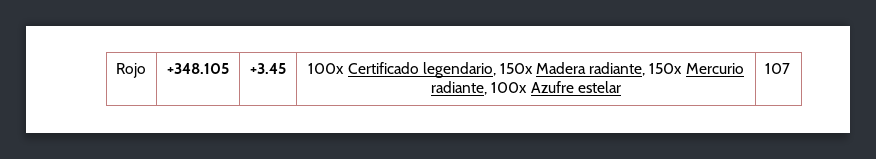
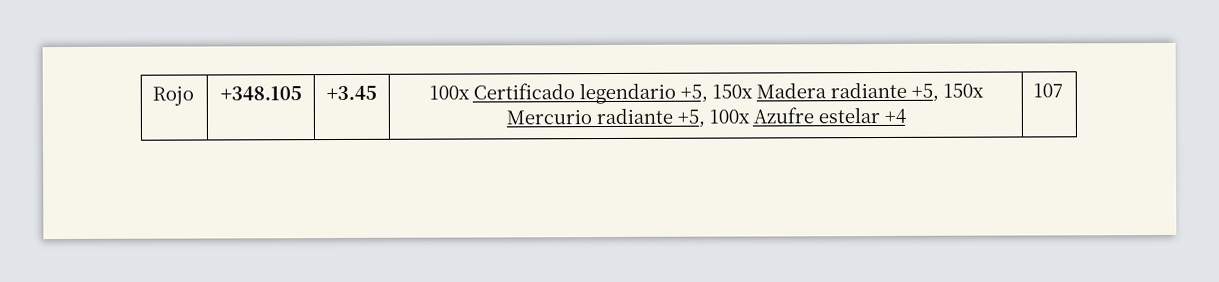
- Rojo | +348.105 | +3.45 | 100x Certificado legendario, 150x Madera radiante, 150x Mercurio radiante, 100x Azufre estelar | 107
+ Rojo | +348.105 | +3.45 | 100x Certificado legendario +5, 150x Madera radiante +5, 150x Mercurio radiante +5, 100x Azufre estelar +4 | 107

